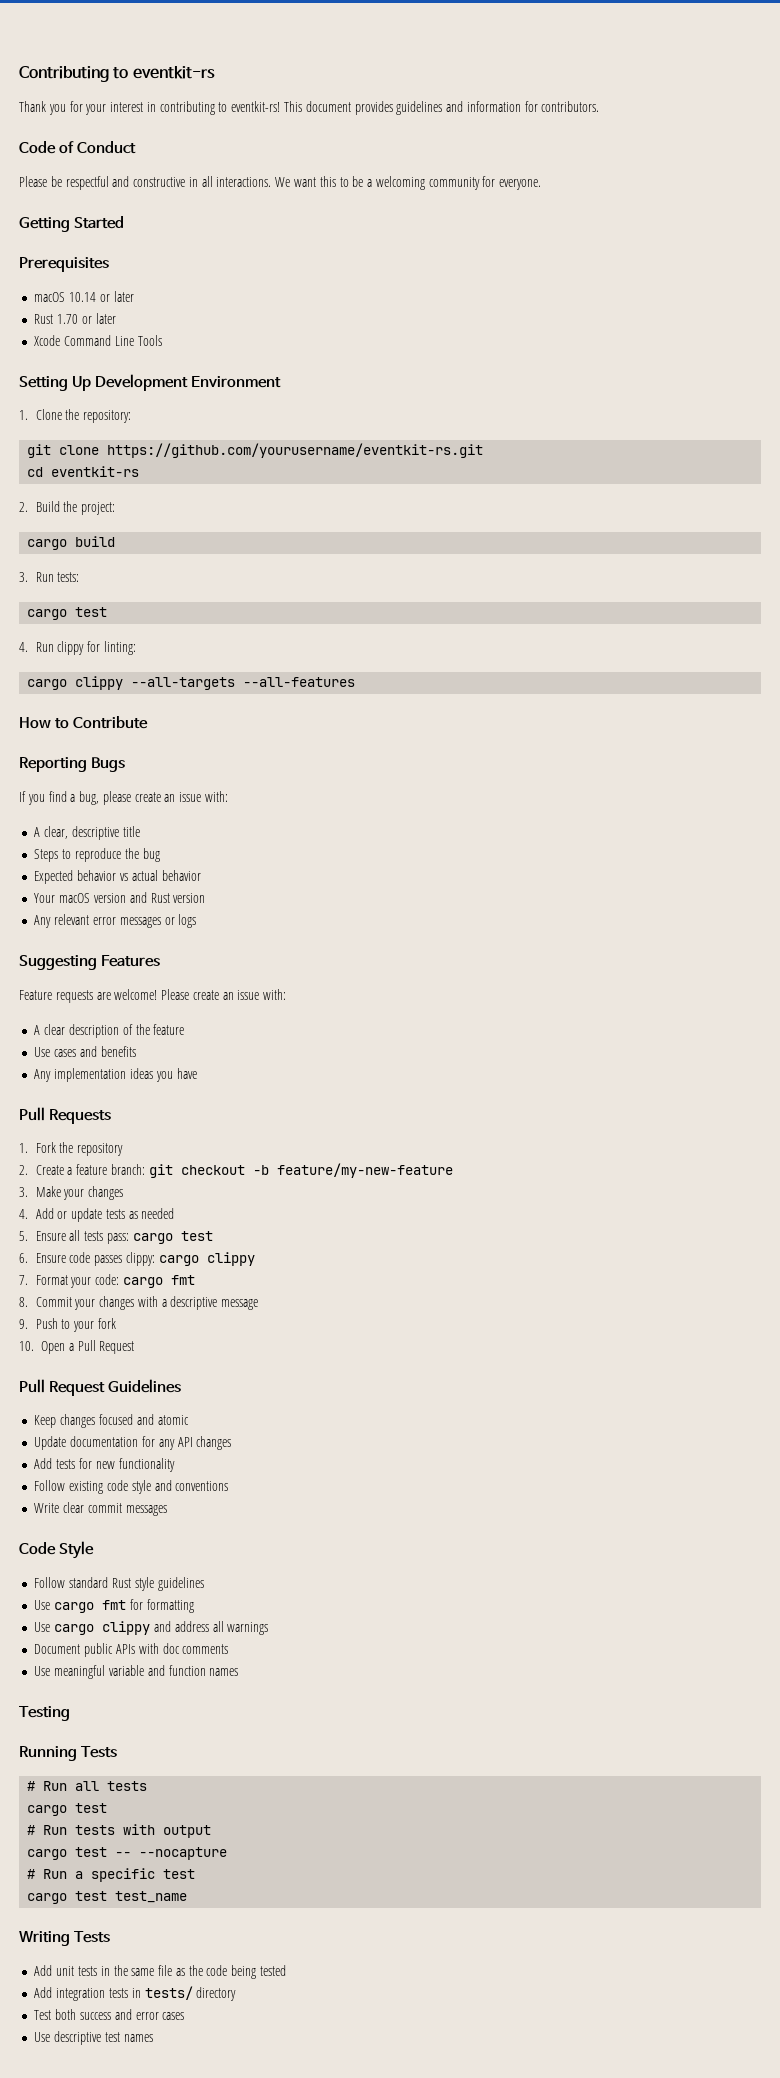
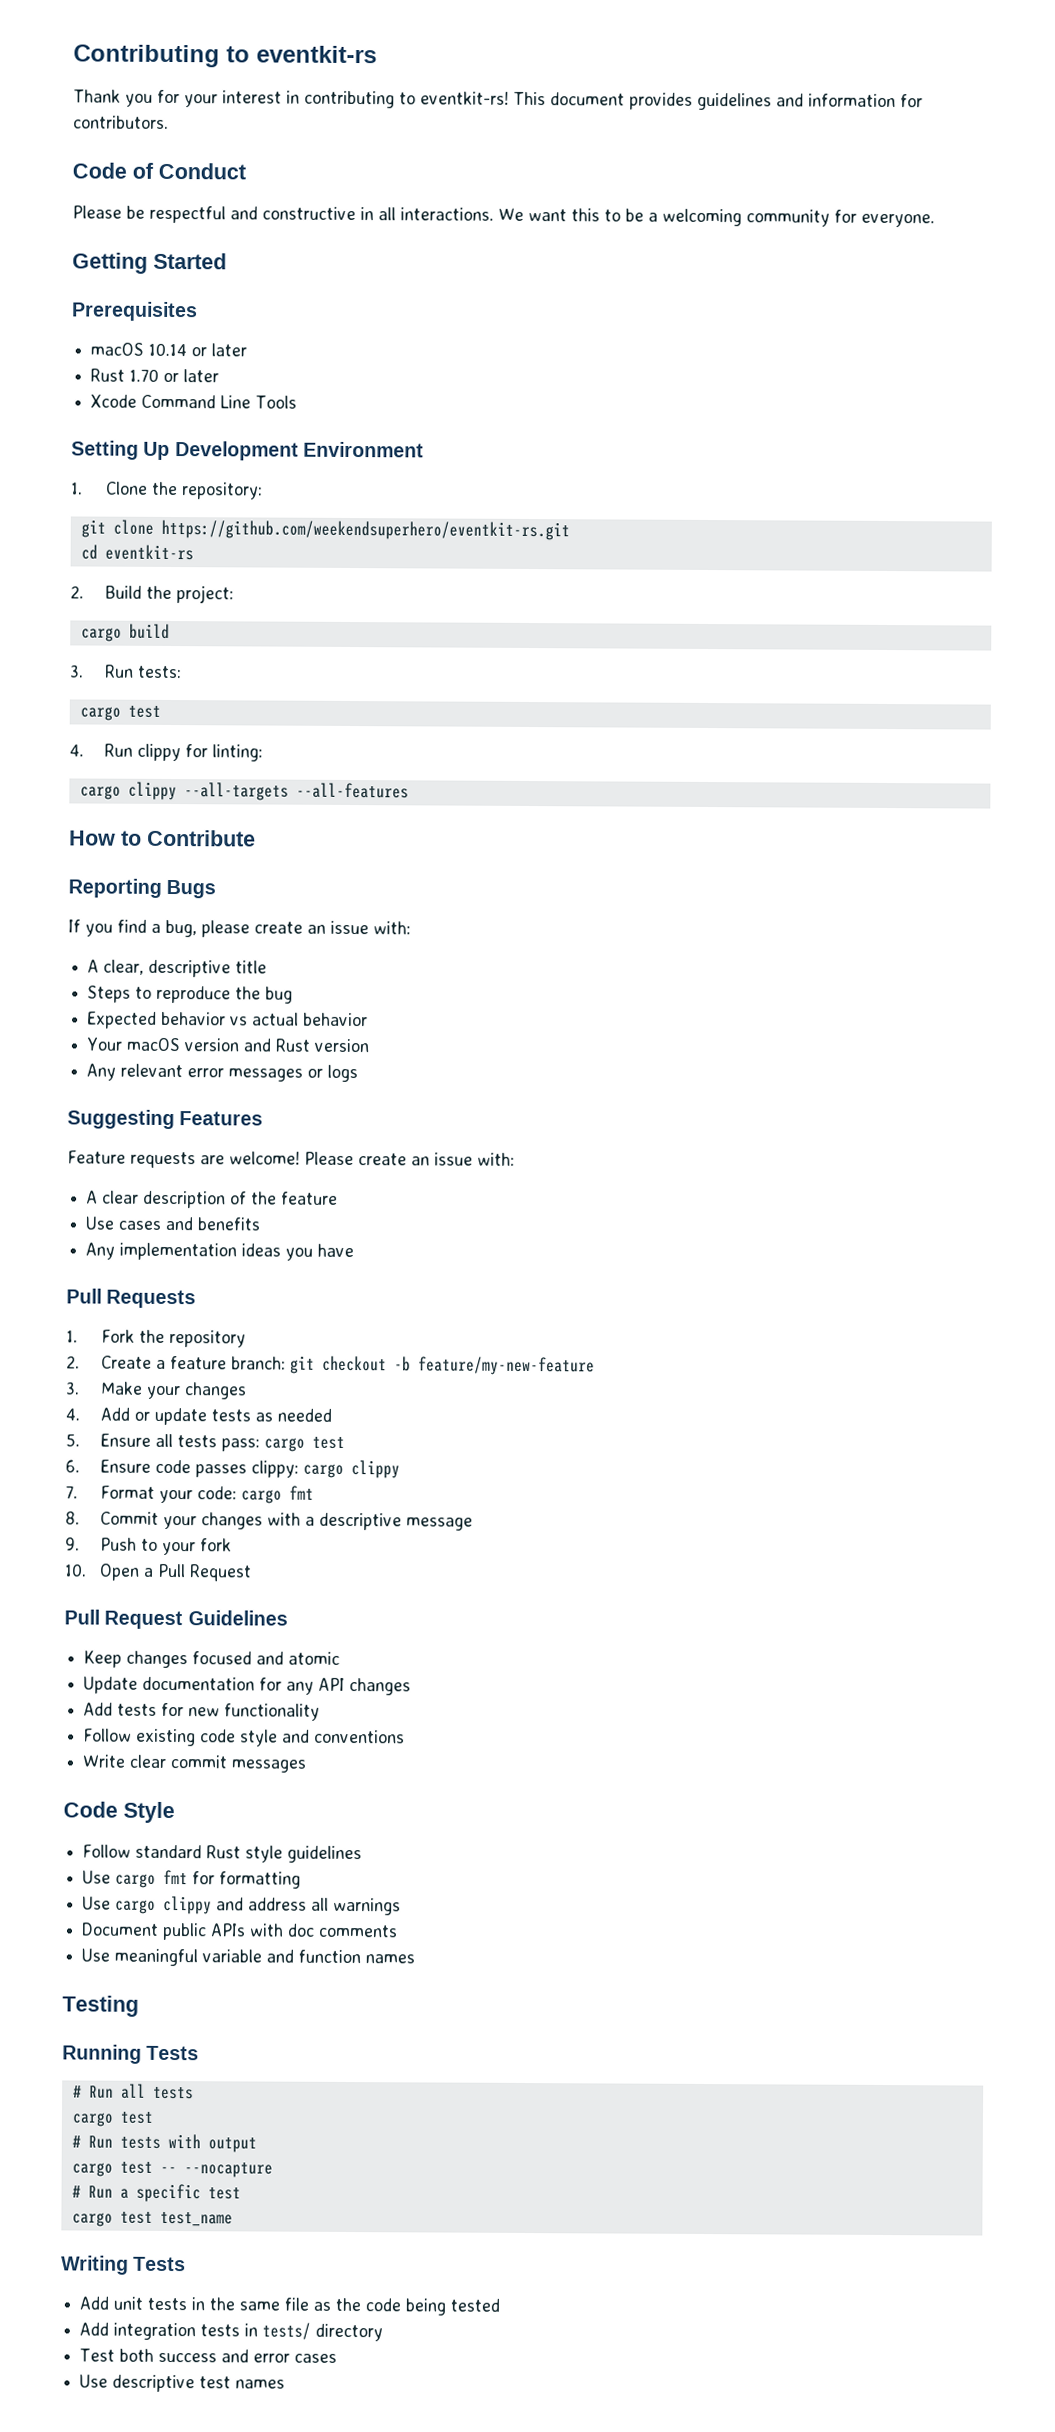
- git clone https://github.com/yourusername/eventkit-rs.git
+ git clone https://github.com/weekendsuperhero/eventkit-rs.git

